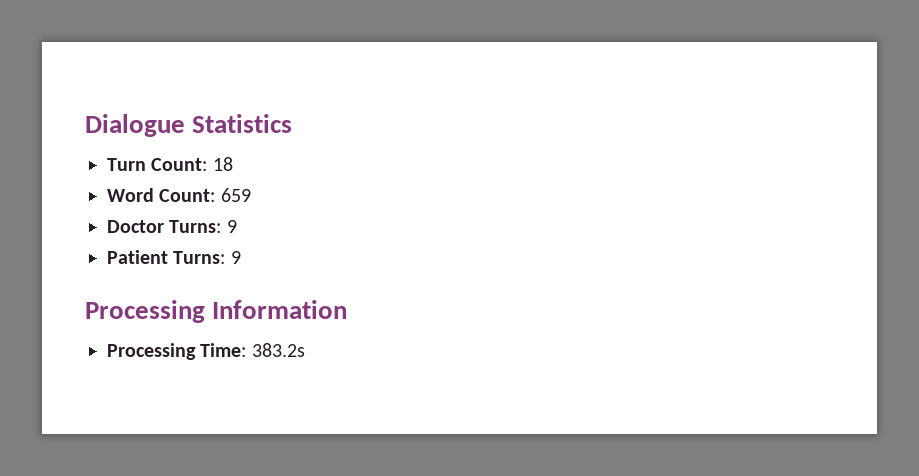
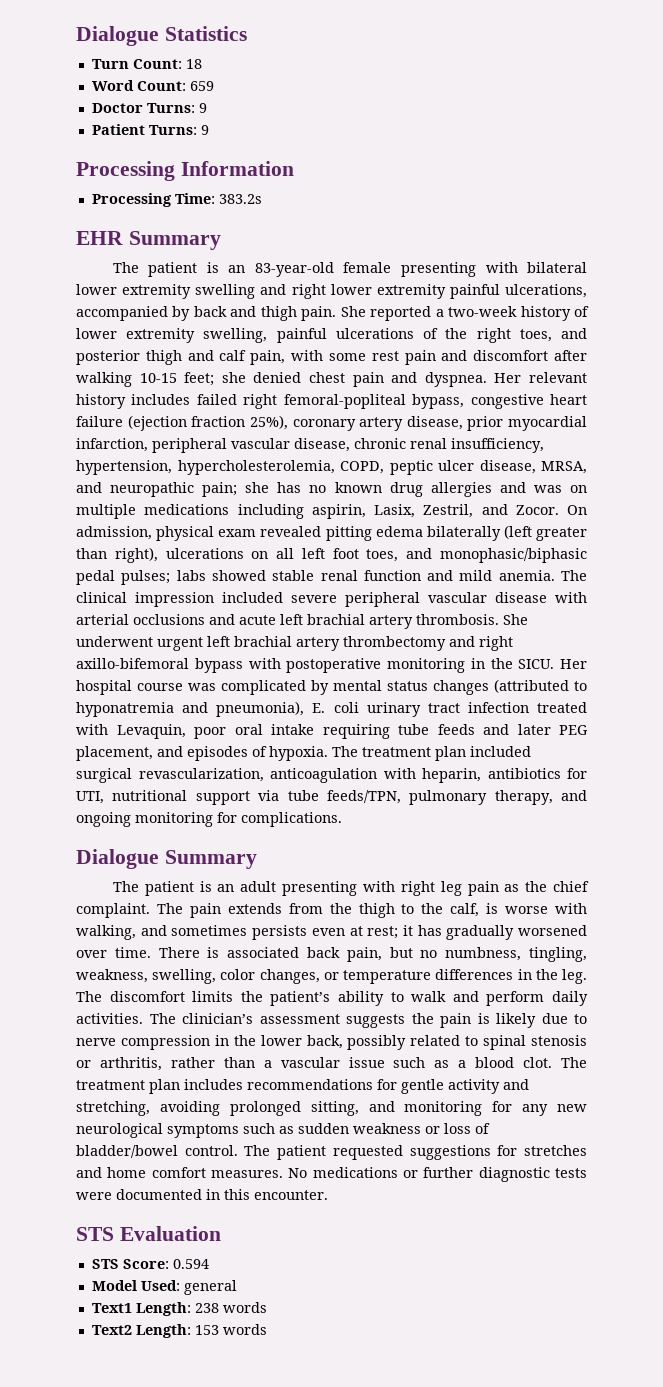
+ EHR Summary
+ The patient is an 83-year-old female presenting with bilateral lower extremity swelling and right lower extremity painful ulcerations, accompanied by back and thigh pain. She reported a two-week history of lower extremity swelling, painful ulcerations of the right toes, and posterior thigh and calf pain, with some rest pain and discomfort after walking 10-15 feet; she denied chest pain and dyspnea. Her relevant history includes failed right femoral-popliteal bypass, congestive heart failure (ejection fraction 25%), coronary artery disease, prior myocardial infarction, peripheral vascular disease, chronic renal insufficiency, hypertension, hypercholesterolemia, COPD, peptic ulcer disease, MRSA, and neuropathic pain; she has no known drug allergies and was on multiple medications including aspirin, Lasix, Zestril, and Zocor. On admission, physical exam revealed pitting edema bilaterally (left greater than right), ulcerations on all left foot toes, and monophasic/biphasic pedal pulses; labs showed stable renal function and mild anemia. The clinical impression included severe peripheral vascular disease with arterial occlusions and acute left brachial artery thrombosis. She underwent urgent left brachial artery thrombectomy and right axillo-bifemoral bypass with postoperative monitoring in the SICU. Her hospital course was complicated by mental status changes (attributed to hyponatremia and pneumonia), E. coli urinary tract infection treated with Levaquin, poor oral intake requiring tube feeds and later PEG placement, and episodes of hypoxia. The treatment plan included surgical revascularization, anticoagulation with heparin, antibiotics for UTI, nutritional support via tube feeds/TPN, pulmonary therapy, and ongoing monitoring for complications.
+ Dialogue Summary
+ The patient is an adult presenting with right leg pain as the chief complaint. The pain extends from the thigh to the calf, is worse with walking, and sometimes persists even at rest; it has gradually worsened over time. There is associated back pain, but no numbness, tingling, weakness, swelling, color changes, or temperature differences in the leg. The discomfort limits the patient’s ability to walk and perform daily activities. The clinician’s assessment suggests the pain is likely due to nerve compression in the lower back, possibly related to spinal stenosis or arthritis, rather than a vascular issue such as a blood clot. The treatment plan includes recommendations for gentle activity and stretching, avoiding prolonged sitting, and monitoring for any new neurological symptoms such as sudden weakness or loss of bladder/bowel control. The patient requested suggestions for stretches and home comfort measures. No medications or further diagnostic tests were documented in this encounter.
+ STS Evaluation
+ STS Score: 0.594
+ Model Used: general
+ Text1 Length: 238 words
+ Text2 Length: 153 words

